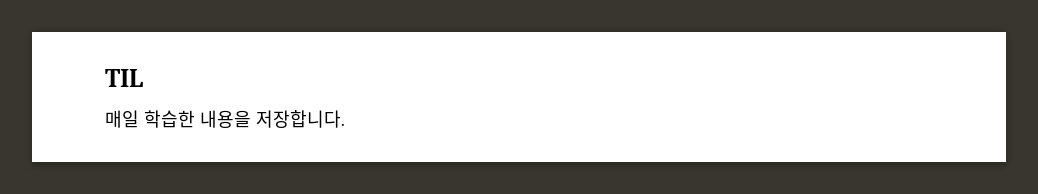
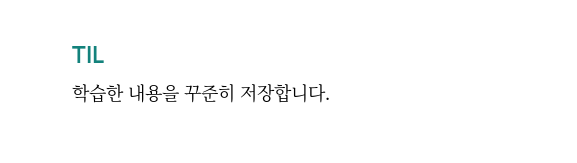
- 매일 학습한 내용을 저장합니다.
+ 학습한 내용을 꾸준히 저장합니다.

